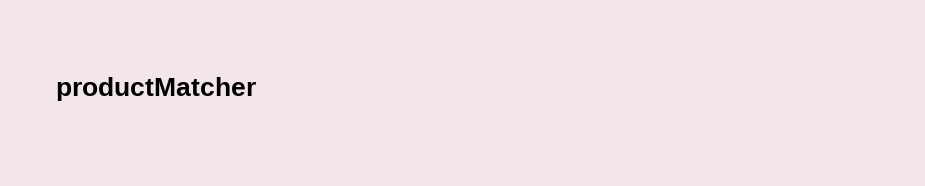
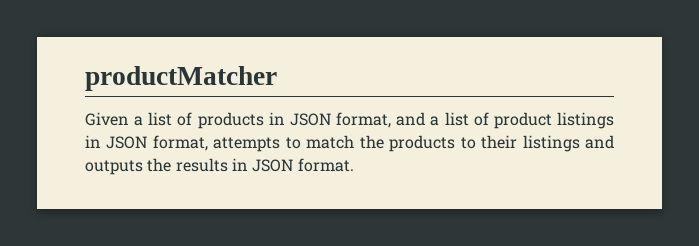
+ Given a list of products in JSON format, and a list of product listings in JSON format, attempts to match the products to their listings and outputs the results in JSON format.

